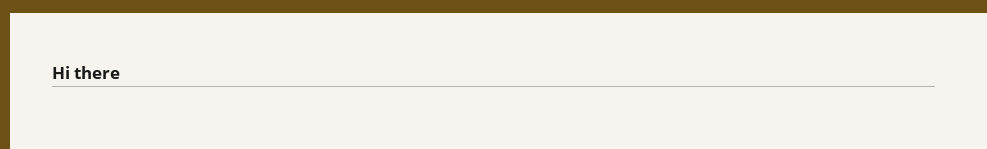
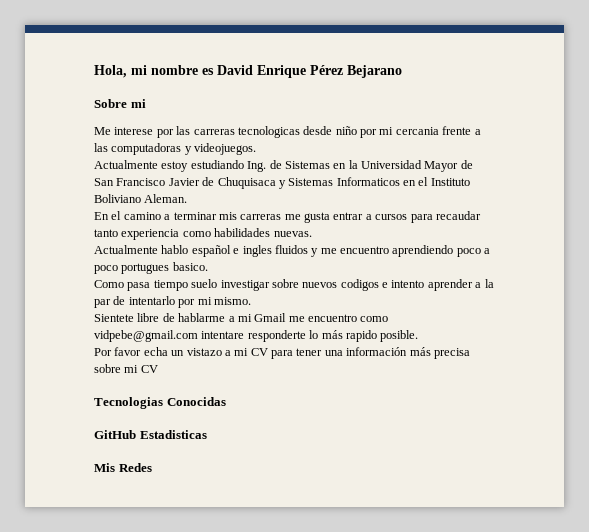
- Hi there
+ Hola, mi nombre es David Enrique Pérez Bejarano
+ Sobre mi
+ Me interese por las carreras tecnologicas desde niño por mi cercania frente a las computadoras y videojuegos.
+ Actualmente estoy estudiando Ing. de Sistemas en la Universidad Mayor de San Francisco Javier de Chuquisaca y Sistemas Informaticos en el Instituto Boliviano Aleman.
+ En el camino a terminar mis carreras me gusta entrar a cursos para recaudar tanto experiencia como habilidades nuevas.
+ Actualmente hablo español e ingles fluidos y me encuentro aprendiendo poco a poco portugues basico.
+ Como pasa tiempo suelo investigar sobre nuevos codigos e intento aprender a la par de intentarlo por mi mismo.
+ Sientete libre de hablarme a mi Gmail me encuentro como vidpebe@gmail.com intentare responderte lo más rapido posible.
+ Por favor echa un vistazo a mi CV para tener una información más precisa sobre mi CV
+ Tecnologias Conocidas
+ GitHub Estadisticas
+ Mis Redes

